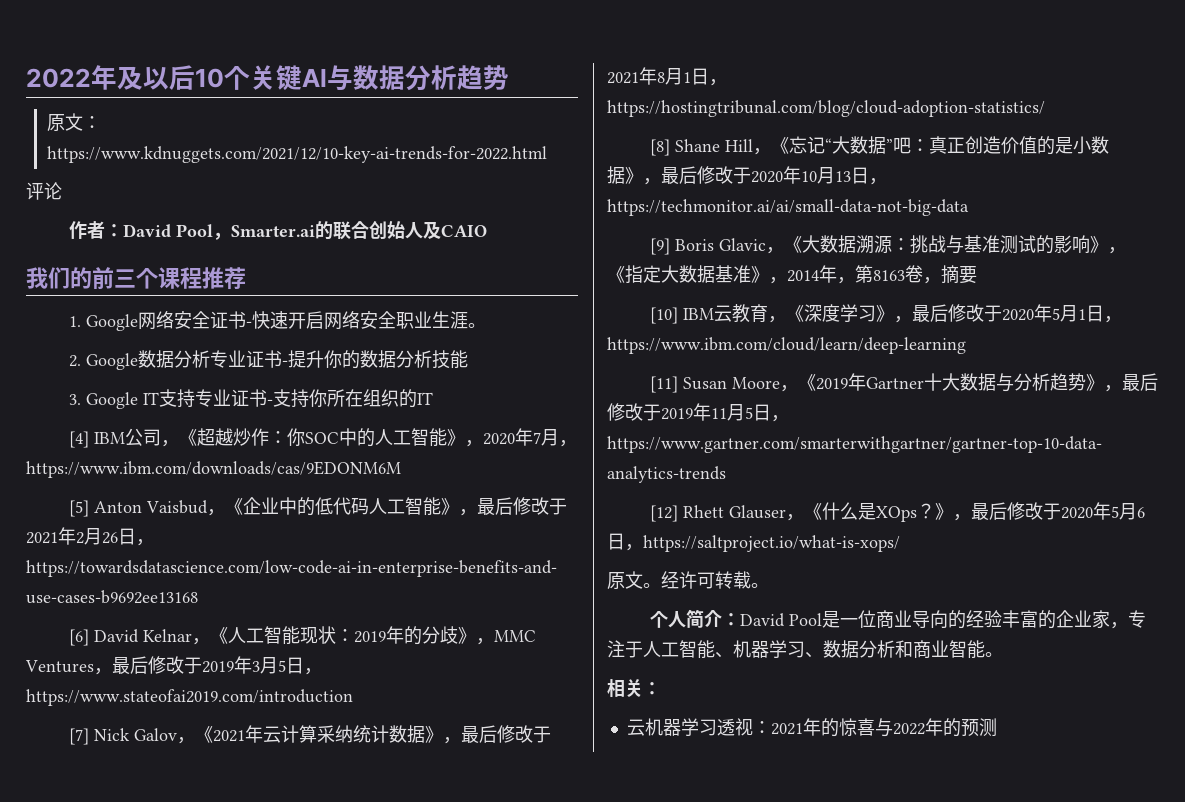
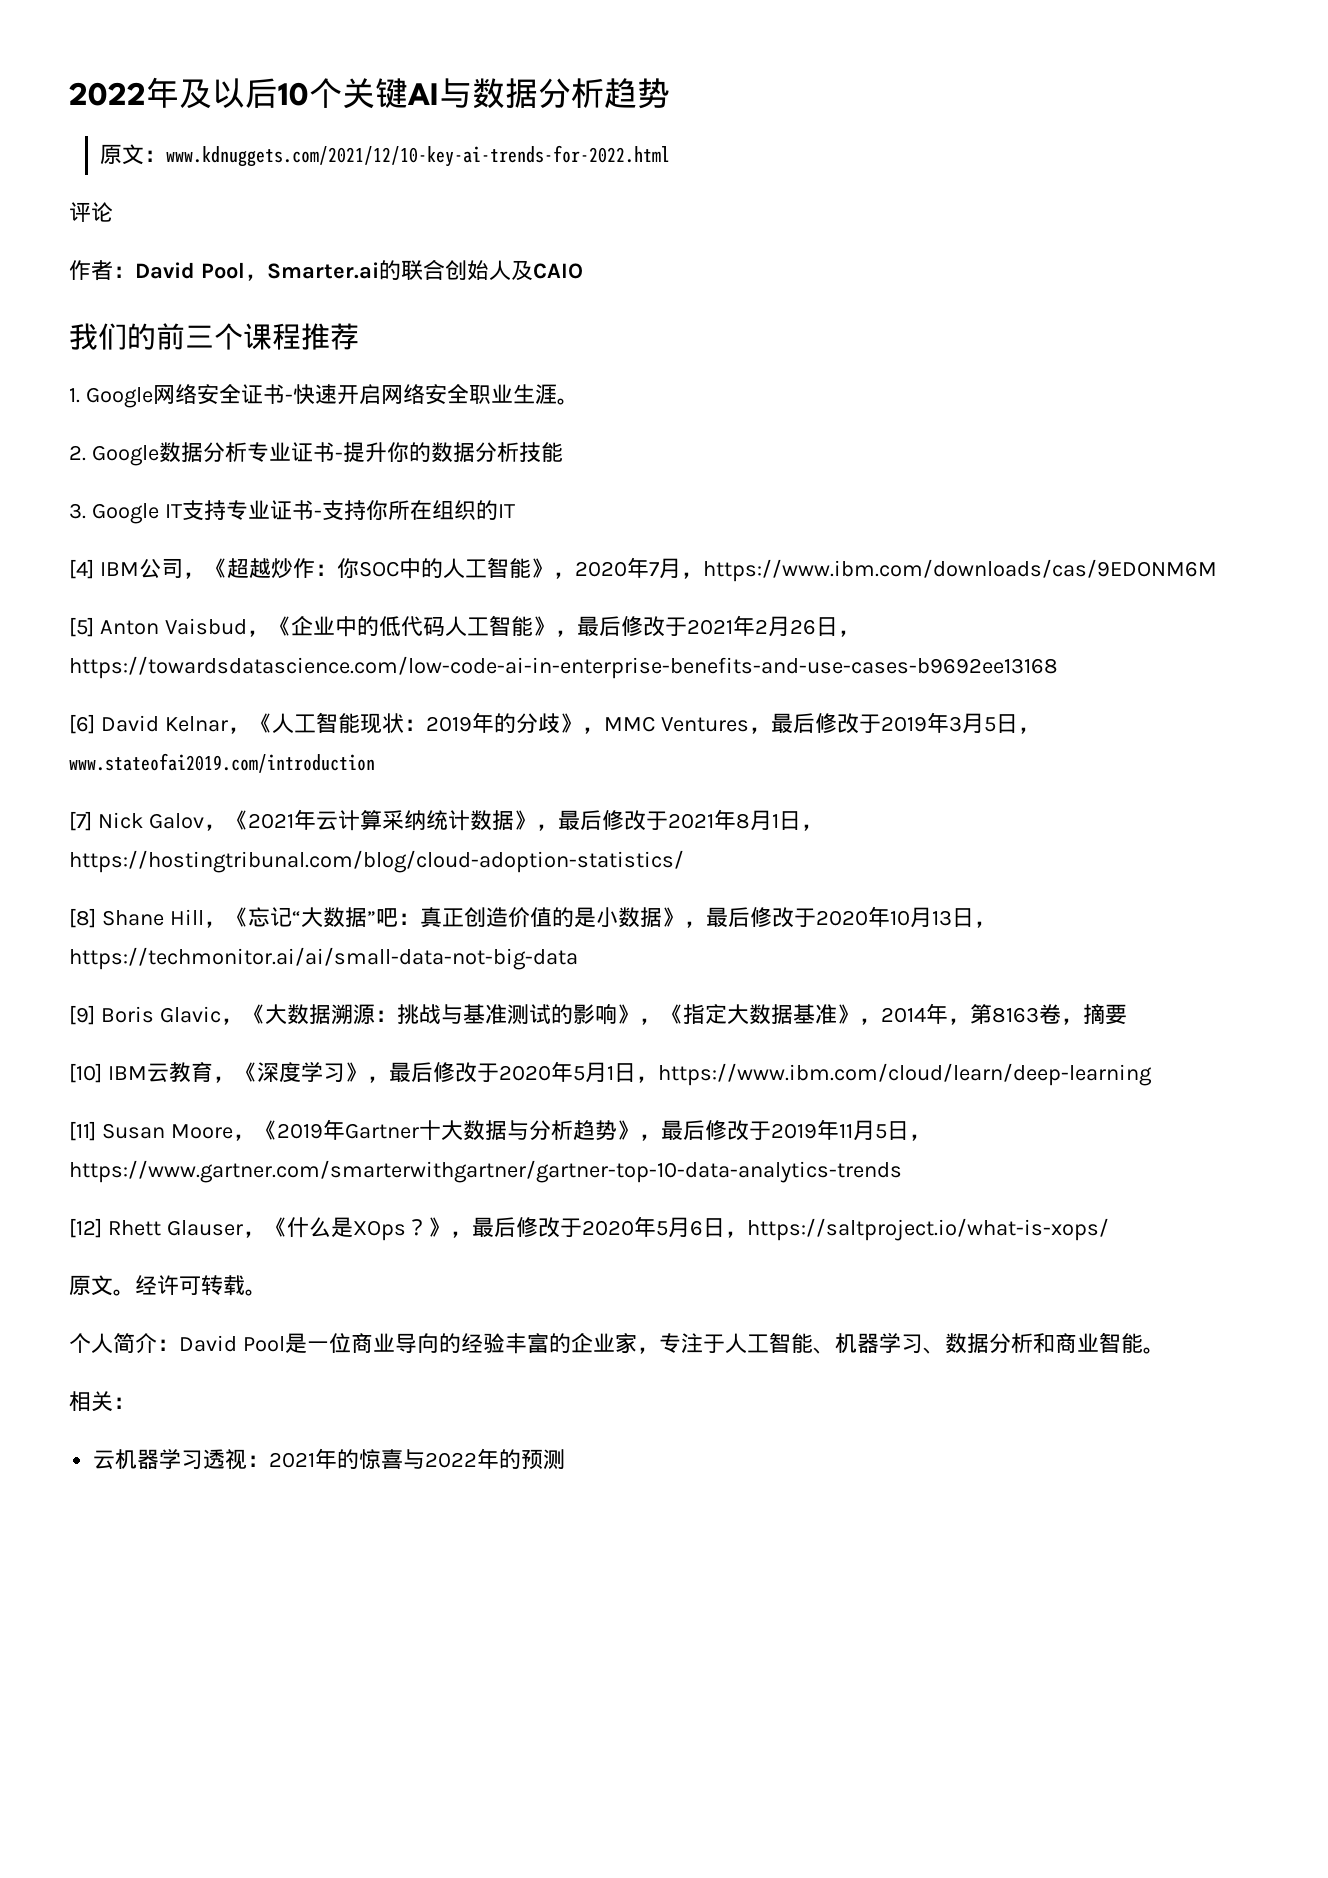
- 原文：https://www.kdnuggets.com/2021/12/10-key-ai-trends-for-2022.html
+ 原文：www.kdnuggets.com/2021/12/10-key-ai-trends-for-2022.html
- [6] David Kelnar，《人工智能现状：2019年的分歧》，MMC Ventures，最后修改于2019年3月5日，https://www.stateofai2019.com/introduction
+ [6] David Kelnar，《人工智能现状：2019年的分歧》，MMC Ventures，最后修改于2019年3月5日，www.stateofai2019.com/introduction

